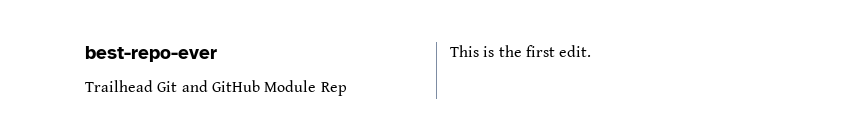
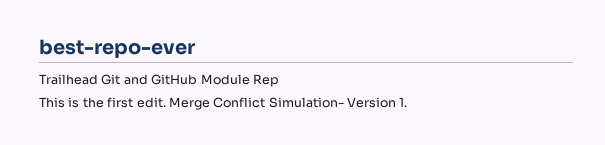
+ Merge Conflict Simulation- Version 1.

